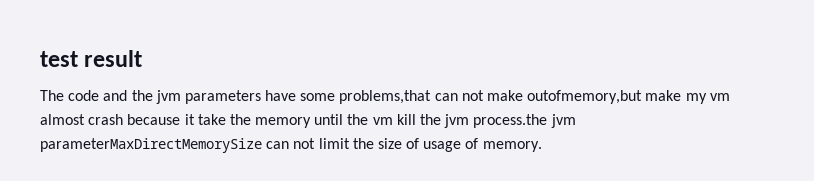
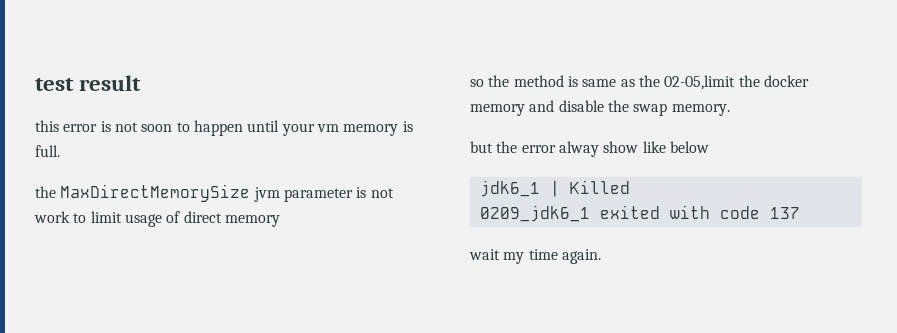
- The code and the jvm parameters have some problems,that can not make outofmemory,but make my vm almost crash because it take the memory until the vm kill the jvm process.the jvm parameterMaxDirectMemorySize can not limit the size of usage of memory.
+ this error is not soon to happen until your vm memory is full.
+ the MaxDirectMemorySize jvm parameter is not work to limit usage of direct memory
+ so the method is same as the 02-05,limit the docker memory and disable the swap memory.
+ but the error alway show like below
+ jdk6_1 | Killed
+ 0209_jdk6_1 exited with code 137
+ wait my time again.

